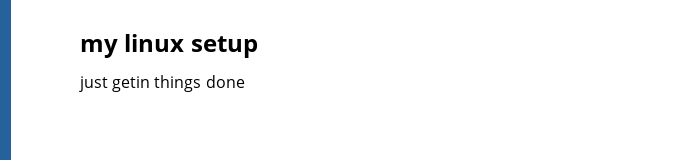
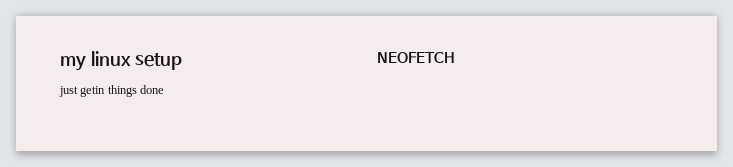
+ NEOFETCH

